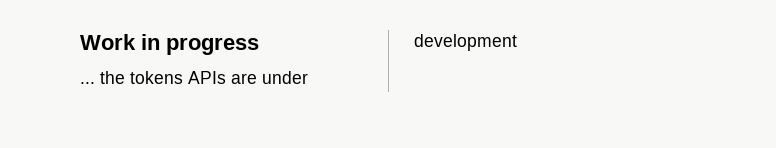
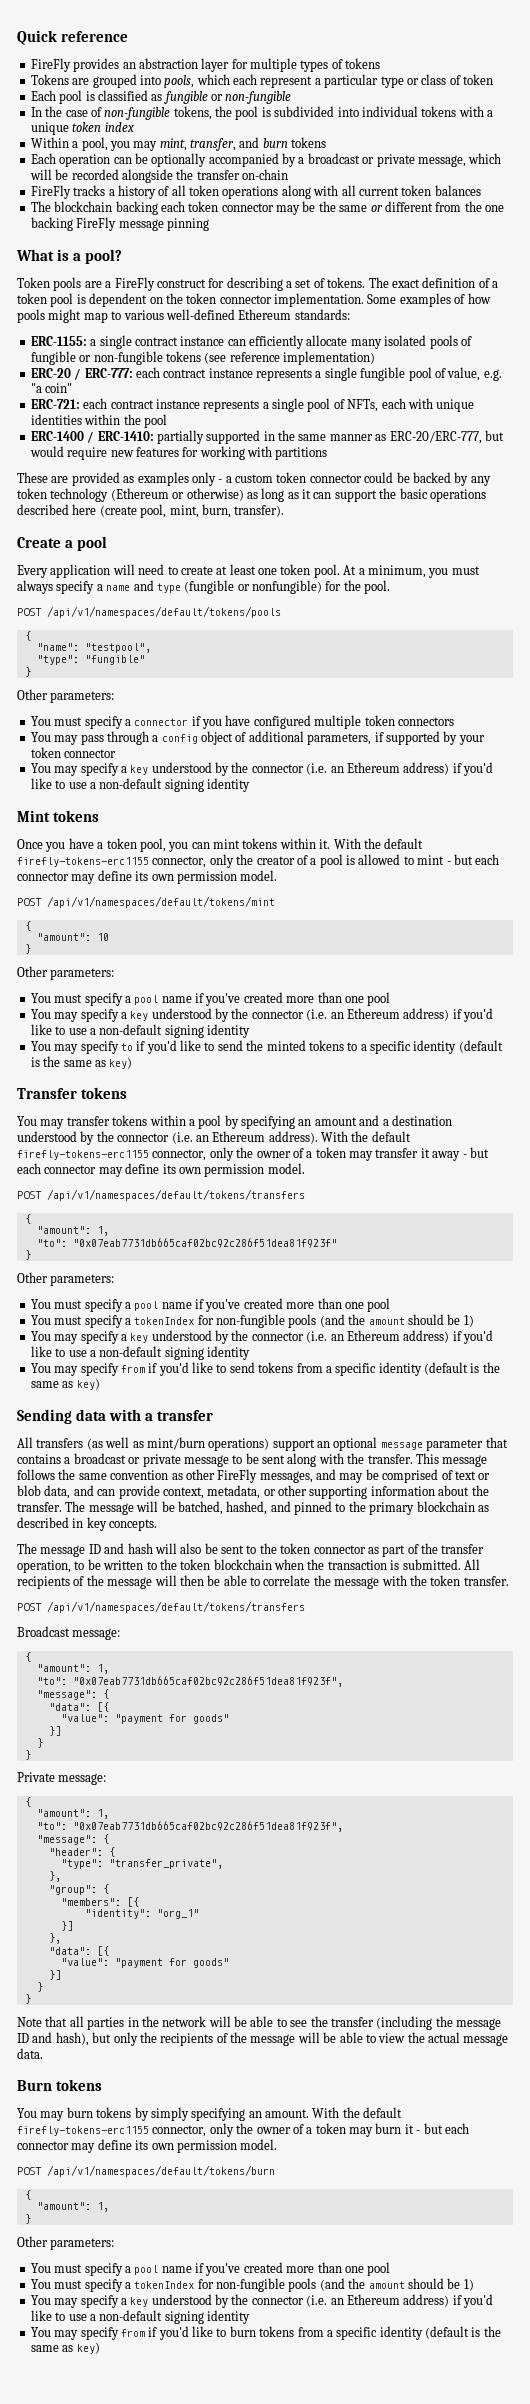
- Work in progress
- ... the tokens APIs are under development
+ Quick reference
+ FireFly provides an abstraction layer for multiple types of tokens
+ Tokens are grouped into pools, which each represent a particular type or class of token
+ Each pool is classified as fungible or non-fungible
+ In the case of non-fungible tokens, the pool is subdivided into individual tokens with a unique token index
+ Within a pool, you may mint, transfer, and burn tokens
+ Each operation can be optionally accompanied by a broadcast or private message, which will be recorded alongside the transfer on-chain
+ FireFly tracks a history of all token operations along with all current token balances
+ The blockchain backing each token connector may be the same or different from the one backing FireFly message pinning
+ What is a pool?
+ Token pools are a FireFly construct for describing a set of tokens. The exact definition of a token pool is dependent on the token connector implementation. Some examples of how pools might map to various well-defined Ethereum standards:
+ ERC-1155: a single contract instance can efficiently allocate many isolated pools of fungible or non-fungible tokens (see reference implementation)
+ ERC-20 / ERC-777: each contract instance represents a single fungible pool of value, e.g. "a coin"
+ ERC-721: each contract instance represents a single pool of NFTs, each with unique identities within the pool
+ ERC-1400 / ERC-1410: partially supported in the same manner as ERC-20/ERC-777, but would require new features for working with partitions
+ These are provided as examples only - a custom token connector could be backed by any token technology (Ethereum or otherwise) as long as it can support the basic operations described here (create pool, mint, burn, transfer).
+ Create a pool
+ Every application will need to create at least one token pool. At a minimum, you must always specify a name and type (fungible or nonfungible) for the pool.
+ POST /api/v1/namespaces/default/tokens/pools
+ {
+ "name": "testpool",
+ "type": "fungible"
+ }
+ Other parameters:
+ You must specify a connector if you have configured multiple token connectors
+ You may pass through a config object of additional parameters, if supported by your token connector
+ You may specify a key understood by the connector (i.e. an Ethereum address) if you'd like to use a non-default signing identity
+ Mint tokens
+ Once you have a token pool, you can mint tokens within it. With the default firefly-tokens-erc1155 connector, only the creator of a pool is allowed to mint - but each connector may define its own permission model.
+ POST /api/v1/namespaces/default/tokens/mint
+ {
+ "amount": 10
+ }
+ Other parameters:
+ You must specify a pool name if you've created more than one pool
+ You may specify a key understood by the connector (i.e. an Ethereum address) if you'd like to use a non-default signing identity
+ You may specify to if you'd like to send the minted tokens to a specific identity (default is the same as key)
+ Transfer tokens
+ You may transfer tokens within a pool by specifying an amount and a destination understood by the connector (i.e. an Ethereum address). With the default firefly-tokens-erc1155 connector, only the owner of a token may transfer it away - but each connector may define its own permission model.
+ POST /api/v1/namespaces/default/tokens/transfers
+ {
+ "amount": 1,
+ "to": "0x07eab7731db665caf02bc92c286f51dea81f923f"
+ }
+ Other parameters:
+ You must specify a pool name if you've created more than one pool
+ You must specify a tokenIndex for non-fungible pools (and the amount should be 1)
+ You may specify a key understood by the connector (i.e. an Ethereum address) if you'd like to use a non-default signing identity
+ You may specify from if you'd like to send tokens from a specific identity (default is the same as key)
+ Sending data with a transfer
+ All transfers (as well as mint/burn operations) support an optional message parameter that contains a broadcast or private message to be sent along with the transfer. This message follows the same convention as other FireFly messages, and may be comprised of text or blob data, and can provide context, metadata, or other supporting information about the transfer. The message will be batched, hashed, and pinned to the primary blockchain as described in key concepts.
+ The message ID and hash will also be sent to the token connector as part of the transfer operation, to be written to the token blockchain when the transaction is submitted. All recipients of the message will then be able to correlate the message with the token transfer.
+ POST /api/v1/namespaces/default/tokens/transfers
+ Broadcast message:
+ {
+ "amount": 1,
+ "to": "0x07eab7731db665caf02bc92c286f51dea81f923f",
+ "message": {
+ "data": [{
+ "value": "payment for goods"
+ }]
+ }
+ }
+ Private message:
+ {
+ "amount": 1,
+ "to": "0x07eab7731db665caf02bc92c286f51dea81f923f",
+ "message": {
+ "header": {
+ "type": "transfer_private",
+ },
+ "group": {
+ "members": [{
+ "identity": "org_1"
+ }]
+ },
+ "data": [{
+ "value": "payment for goods"
+ }]
+ }
+ }
+ Note that all parties in the network will be able to see the transfer (including the message ID and hash), but only the recipients of the message will be able to view the actual message data.
+ Burn tokens
+ You may burn tokens by simply specifying an amount. With the default firefly-tokens-erc1155 connector, only the owner of a token may burn it - but each connector may define its own permission model.
+ POST /api/v1/namespaces/default/tokens/burn
+ {
+ "amount": 1,
+ }
+ Other parameters:
+ You must specify a pool name if you've created more than one pool
+ You must specify a tokenIndex for non-fungible pools (and the amount should be 1)
+ You may specify a key understood by the connector (i.e. an Ethereum address) if you'd like to use a non-default signing identity
+ You may specify from if you'd like to burn tokens from a specific identity (default is the same as key)

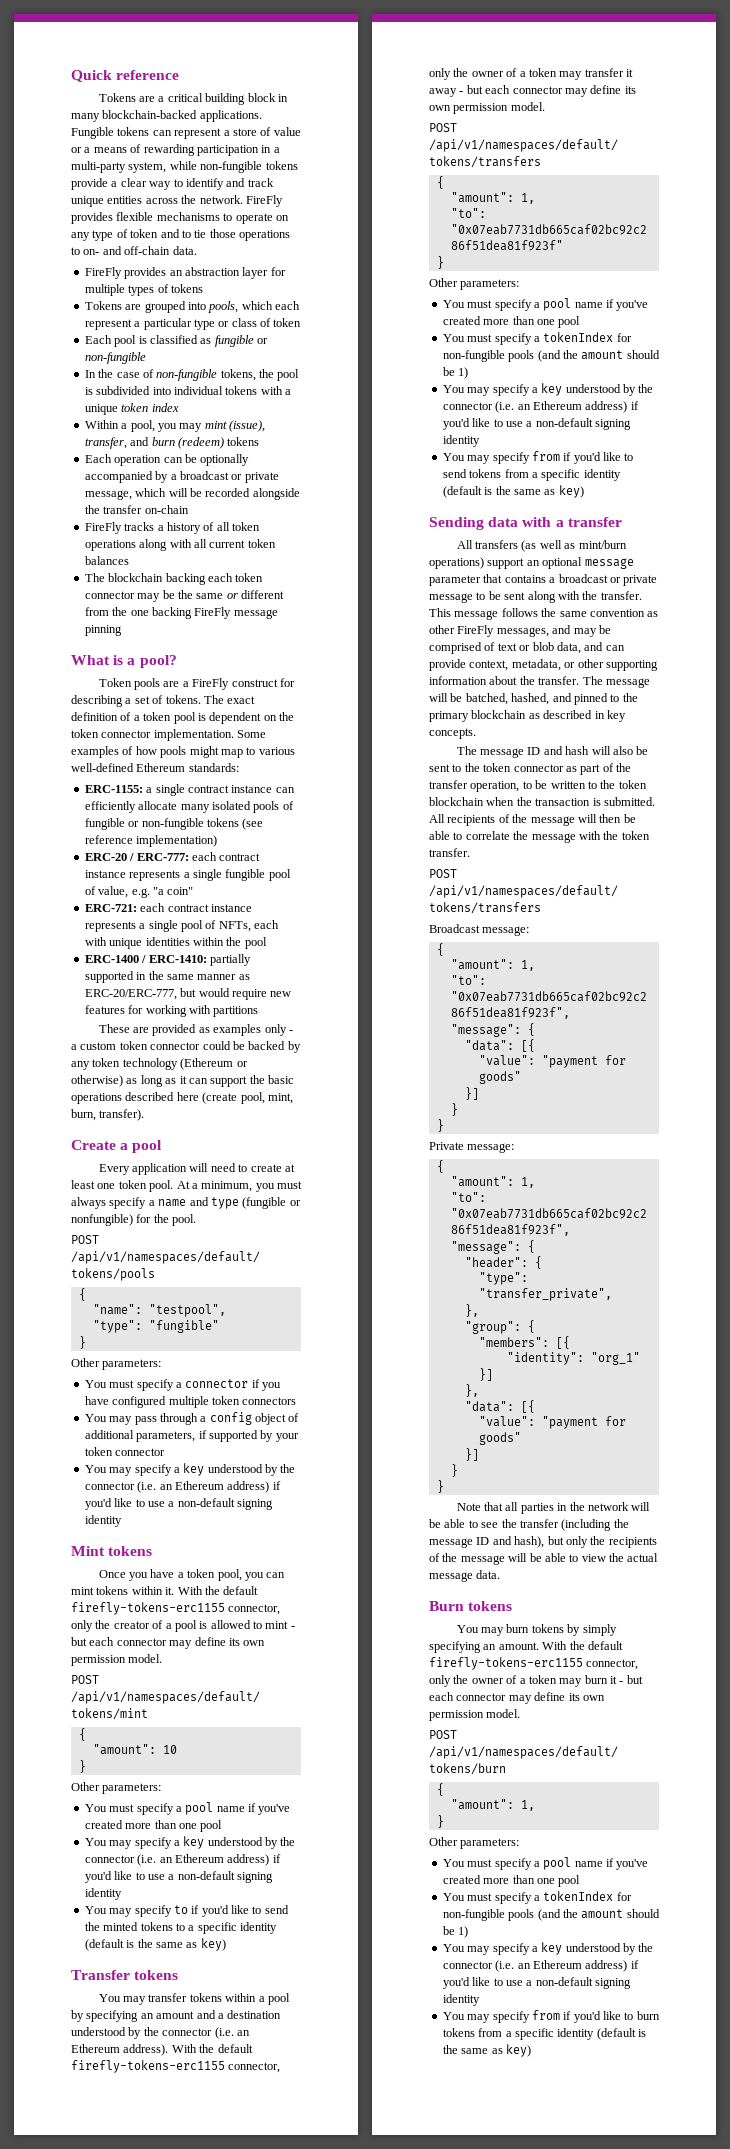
+ Tokens are a critical building block in many blockchain-backed applications. Fungible tokens can represent a store of value or a means of rewarding participation in a multi-party system, while non-fungible tokens provide a clear way to identify and track unique entities across the network. FireFly provides flexible mechanisms to operate on any type of token and to tie those operations to on- and off-chain data.
- Within a pool, you may mint, transfer, and burn tokens
+ Within a pool, you may mint (issue), transfer, and burn (redeem) tokens

